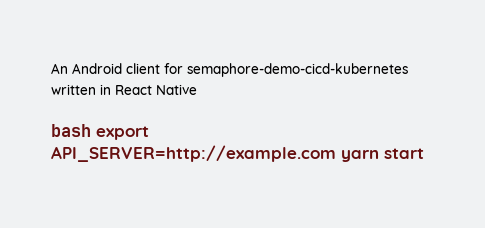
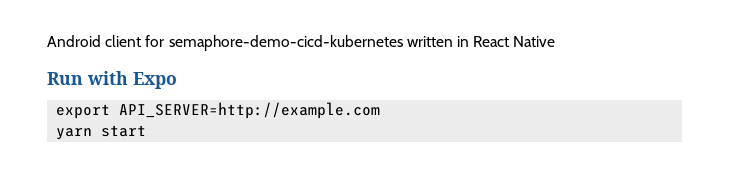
- An Android client for semaphore-demo-cicd-kubernetes written in React Native
+ Android client for semaphore-demo-cicd-kubernetes written in React Native
- bash export API_SERVER=http://example.com yarn start
+ Run with Expo
+ export API_SERVER=http://example.com
+ yarn start

